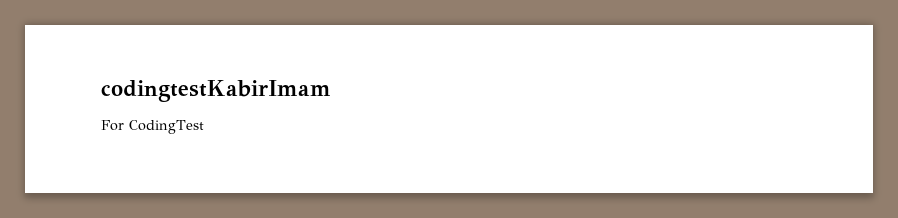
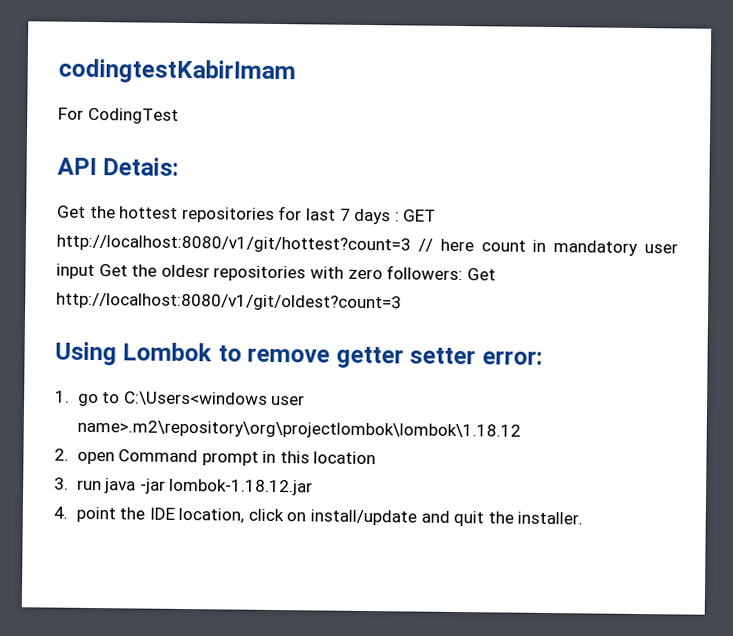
+ API Detais:
+ Get the hottest repositories for last 7 days : GET http://localhost:8080/v1/git/hottest?count=3 // here count in mandatory user input Get the oldesr repositories with zero followers: Get http://localhost:8080/v1/git/oldest?count=3
+ Using Lombok to remove getter setter error:
+ 1. go to C:\Users<windows user name>.m2\repository\org\projectlombok\lombok\1.18.12
+ 2. open Command prompt in this location
+ 3. run java -jar lombok-1.18.12.jar
+ 4. point the IDE location, click on install/update and quit the installer.

